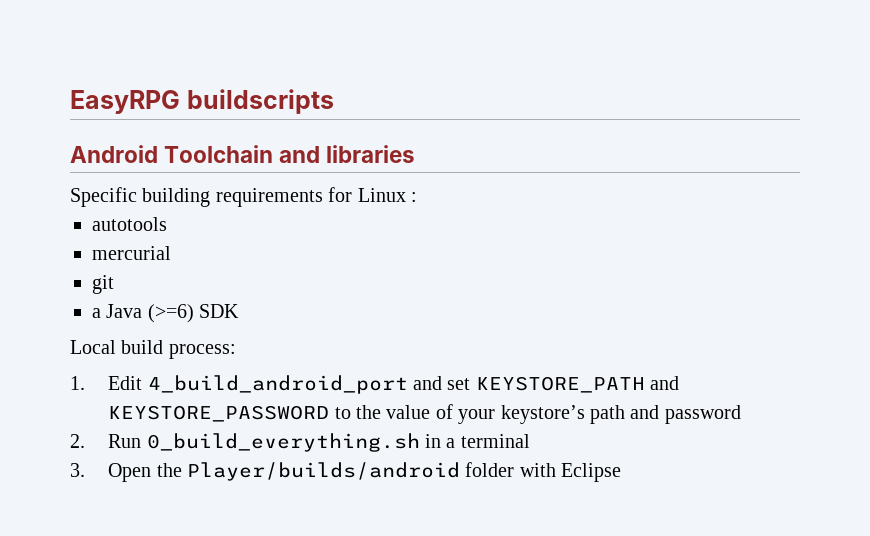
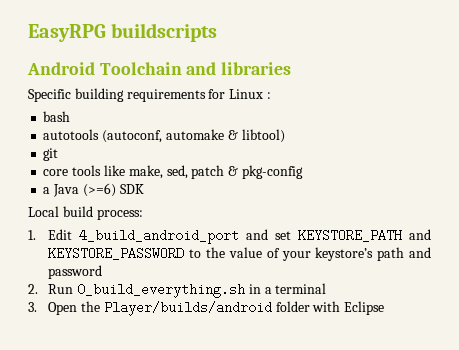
+ bash
- autotools
- mercurial
+ autotools (autoconf, automake & libtool)
  git
+ core tools like make, sed, patch & pkg-config

